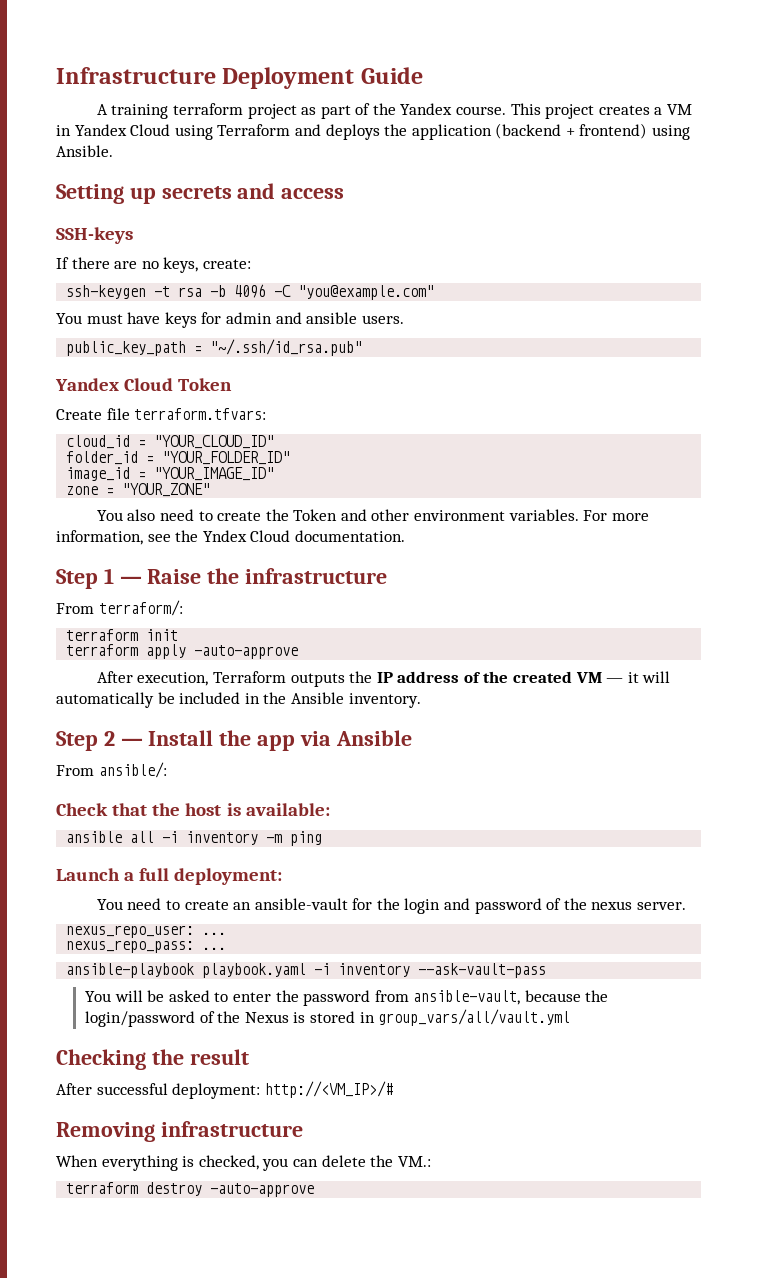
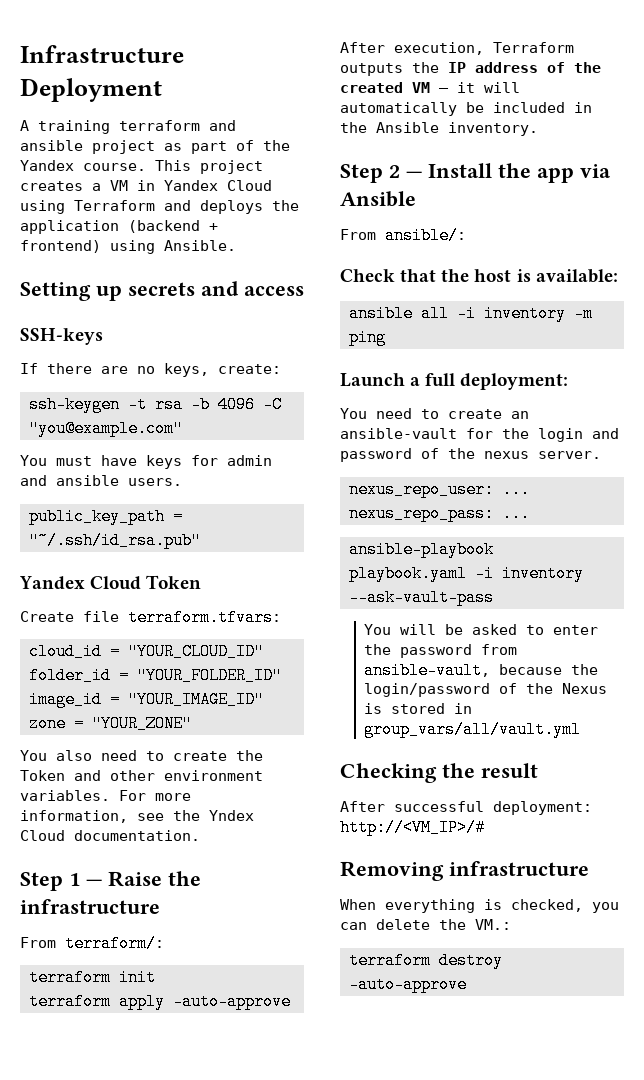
- Infrastructure Deployment Guide
+ Infrastructure Deployment
- A training terraform project as part of the Yandex course.
+ A training terraform and ansible project as part of the Yandex course.

